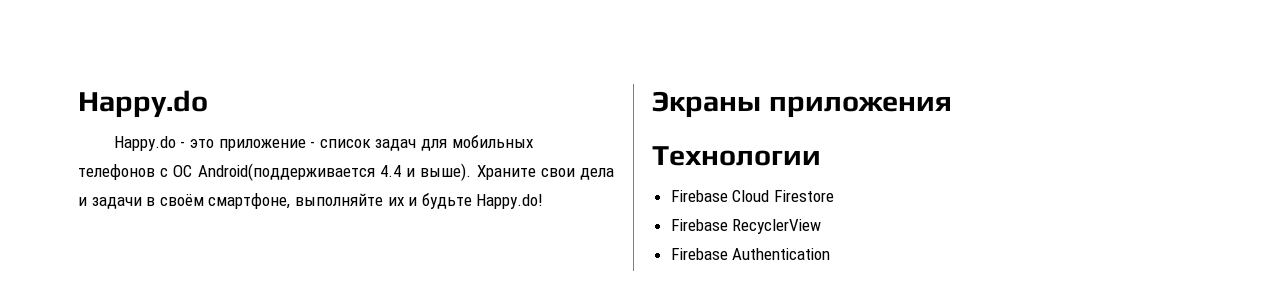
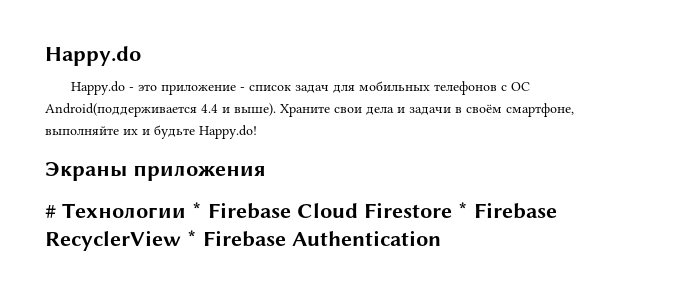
- Технологии
- Firebase Cloud Firestore
- Firebase RecyclerView
- Firebase Authentication
+ # Технологии * Firebase Cloud Firestore * Firebase RecyclerView * Firebase Authentication

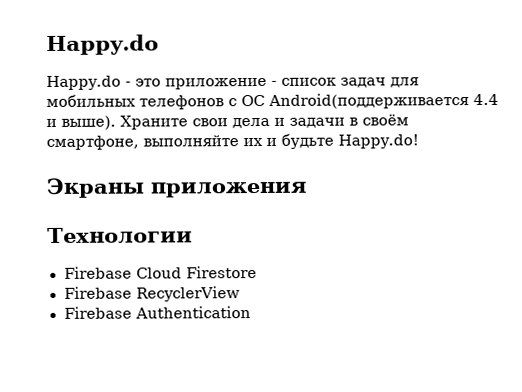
- # Технологии * Firebase Cloud Firestore * Firebase RecyclerView * Firebase Authentication
+ Технологии
+ Firebase Cloud Firestore
+ Firebase RecyclerView
+ Firebase Authentication

